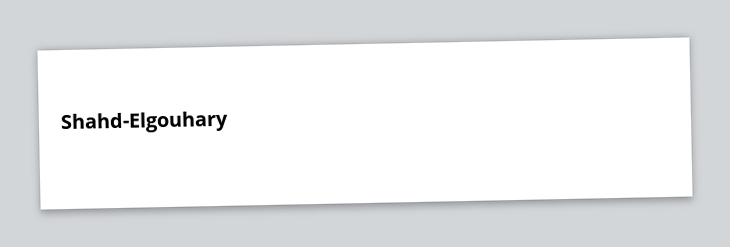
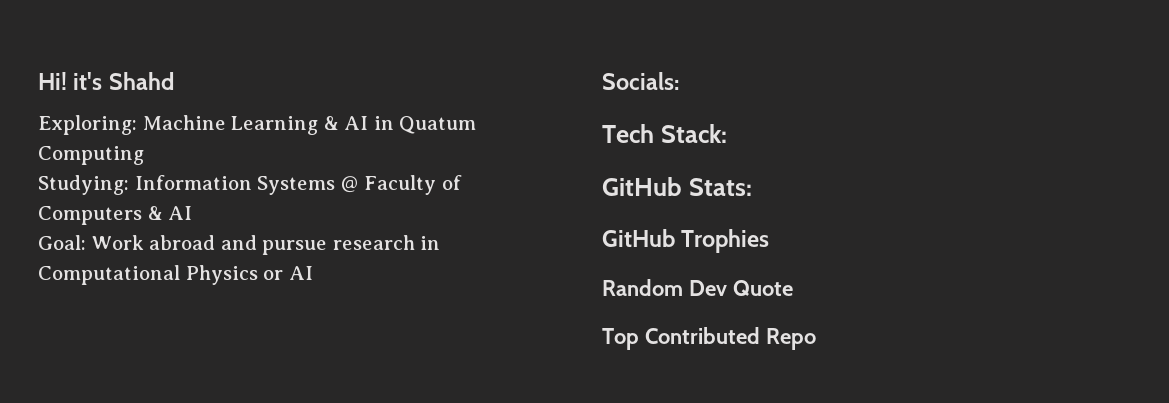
- Shahd-Elgouhary
+ Hi! it's Shahd
+ Exploring: Machine Learning & AI in Quatum Computing
+ Studying: Information Systems @ Faculty of Computers & AI
+ Goal: Work abroad and pursue research in Computational Physics or AI
+ Socials:
+ Tech Stack:
+ GitHub Stats:
+ GitHub Trophies
+ Random Dev Quote
+ Top Contributed Repo

